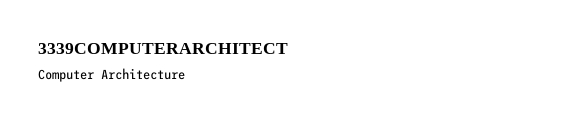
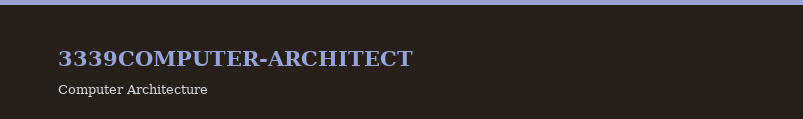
- 3339COMPUTERARCHITECT
+ 3339COMPUTER-ARCHITECT

